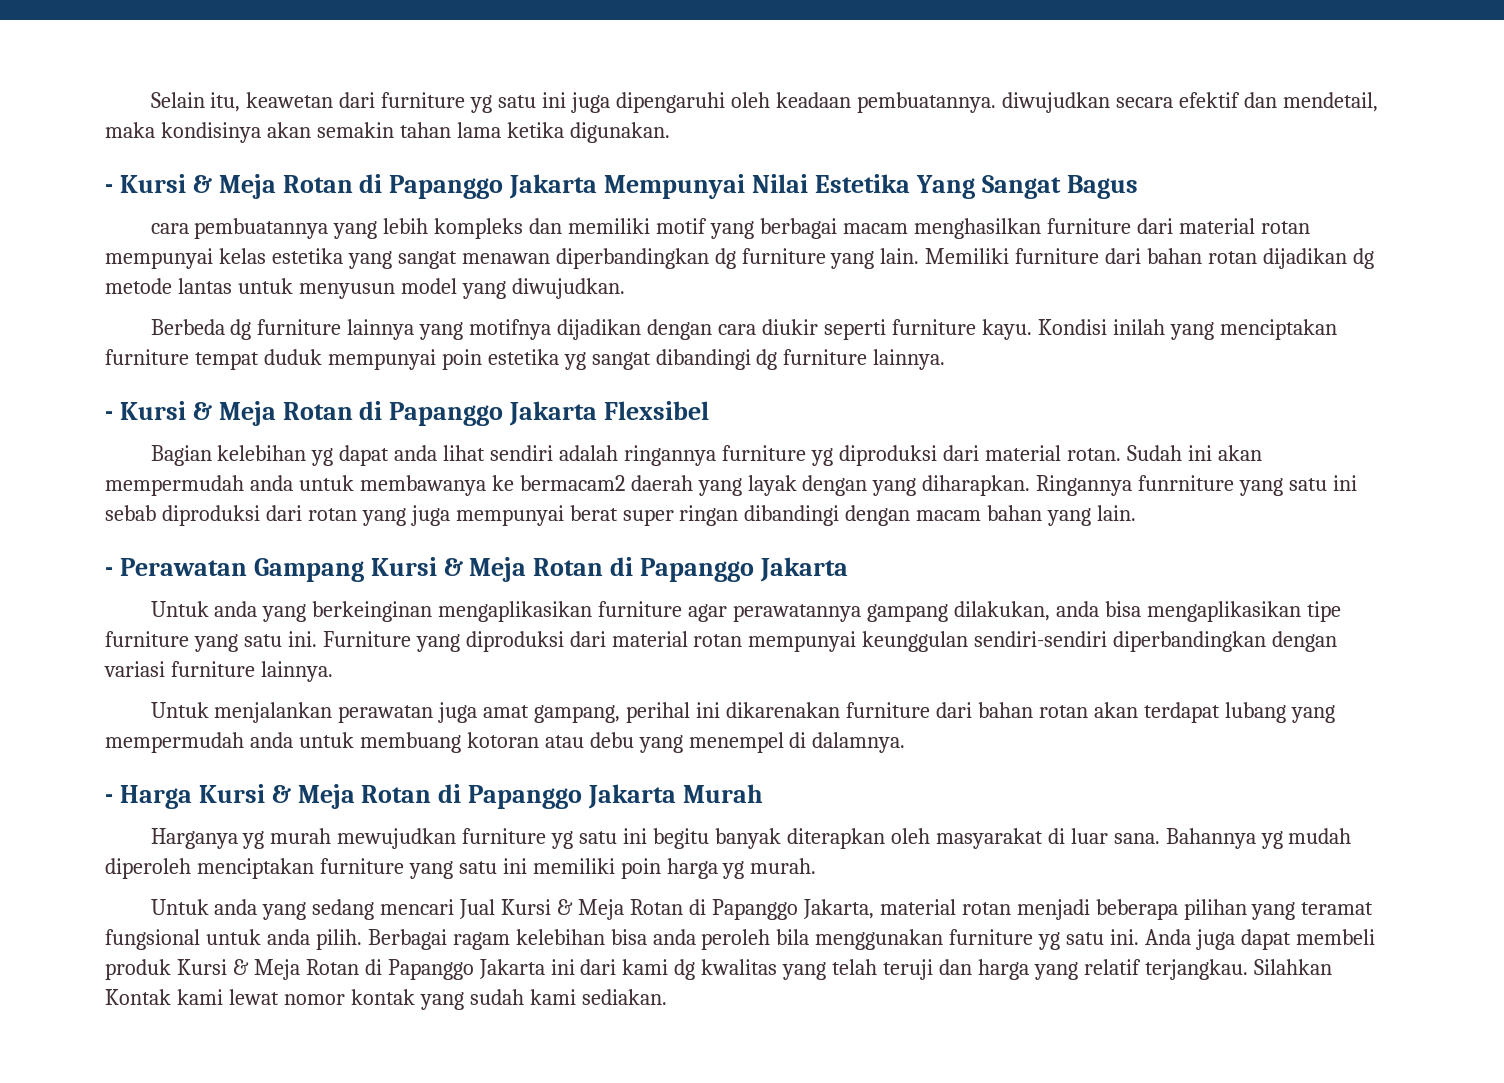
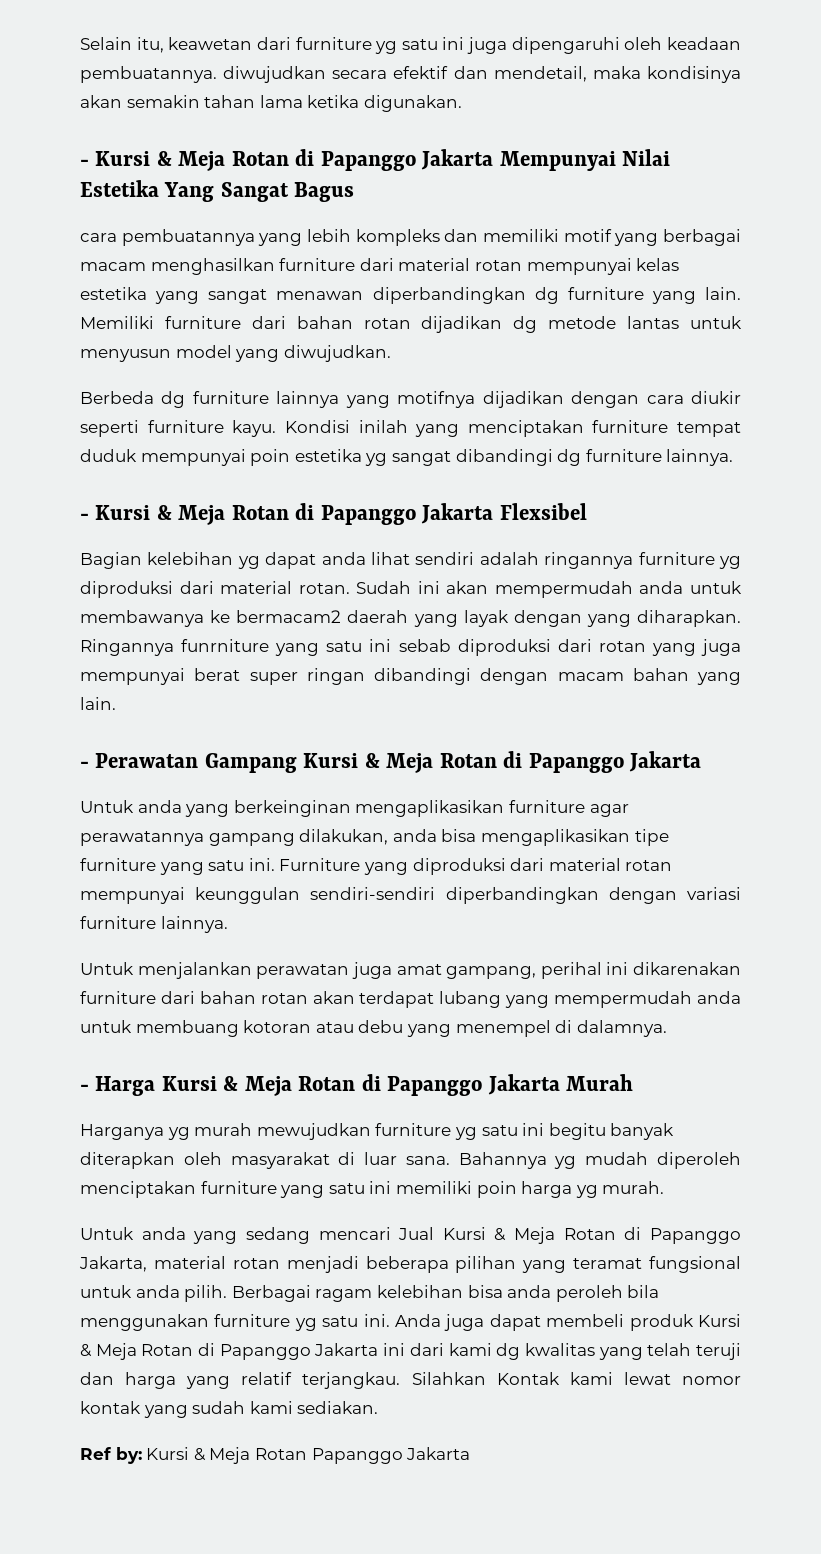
+ Ref by: Kursi & Meja Rotan Papanggo Jakarta

